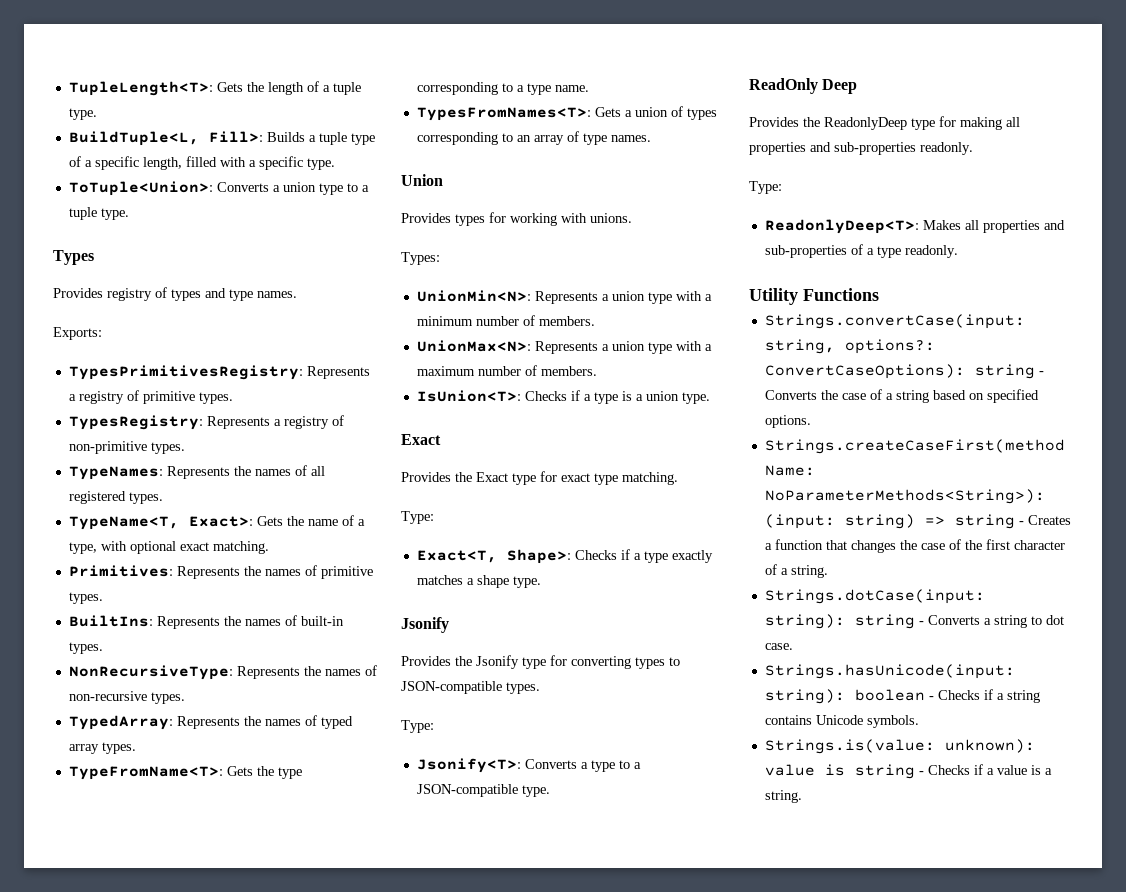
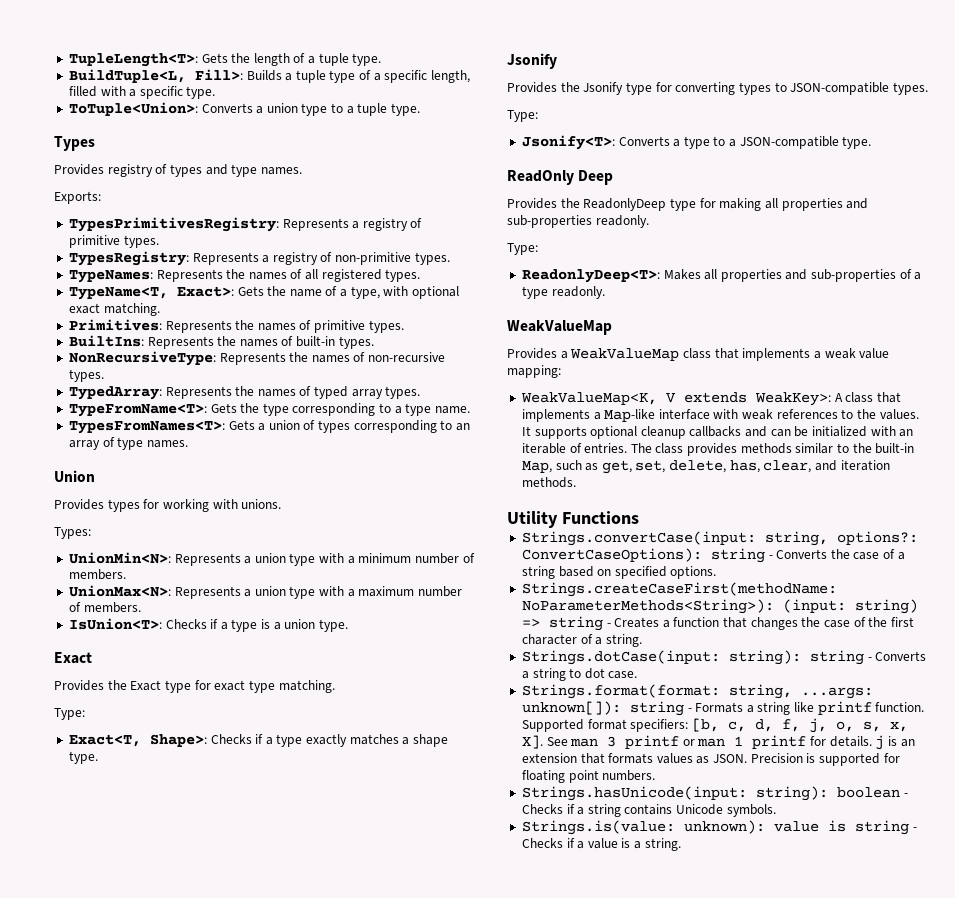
  ReadonlyDeep<T>: Makes all properties and sub-properties of a type readonly.
+ WeakValueMap
+ Provides a WeakValueMap class that implements a weak value mapping:
+ WeakValueMap<K, V extends WeakKey>: A class that implements a Map-like interface with weak references to the values. It supports optional cleanup callbacks and can be initialized with an iterable of entries. The class provides methods similar to the built-in Map, such as get, set, delete, has, clear, and iteration methods.
+ Strings.format(format: string, ...args: unknown[]): string - Formats a string like printf function. Supported format specifiers: [b, c, d, f, j, o, s, x, X]. See man 3 printf or man 1 printf for details. j is an extension that formats values as JSON. Precision is supported for floating point numbers.

